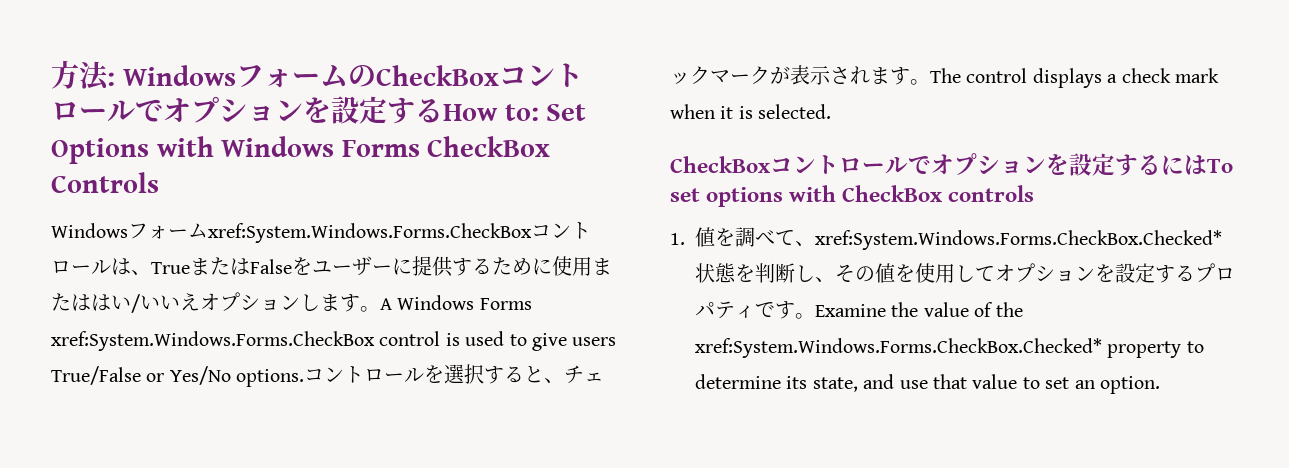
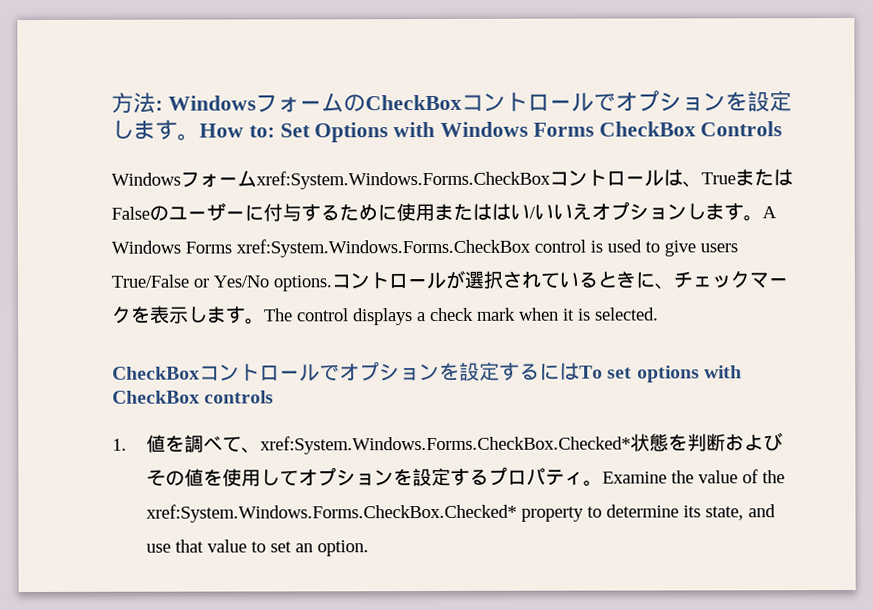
- 方法: WindowsフォームのCheckBoxコントロールでオプションを設定するHow to: Set Options with Windows Forms CheckBox Controls
+ 方法: WindowsフォームのCheckBoxコントロールでオプションを設定します。How to: Set Options with Windows Forms CheckBox Controls
- Windowsフォームxref:System.Windows.Forms.CheckBoxコントロールは、TrueまたはFalseをユーザーに提供するために使用またははい/いいえオプションします。
+ Windowsフォームxref:System.Windows.Forms.CheckBoxコントロールは、TrueまたはFalseのユーザーに付与するために使用またははい/いいえオプションします。
- コントロールを選択すると、チェックマークが表示されます。
+ コントロールが選択されているときに、チェックマークを表示します。
- 1.値を調べて、xref:System.Windows.Forms.CheckBox.Checked*状態を判断し、その値を使用してオプションを設定するプロパティです。
+ 1.値を調べて、xref:System.Windows.Forms.CheckBox.Checked*状態を判断およびその値を使用してオプションを設定するプロパティ。

